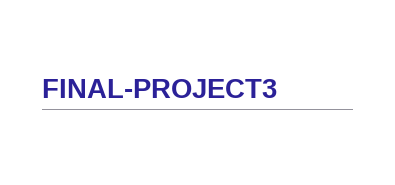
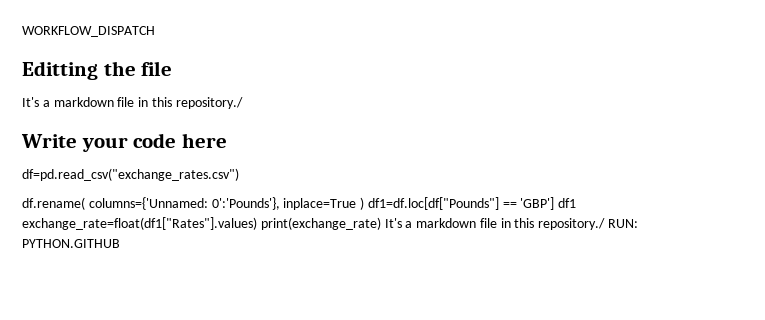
- FINAL-PROJECT3
+ WORKFLOW_DISPATCH
+ Editting the file
+ It's a markdown file in this repository./
+ Write your code here
+ df=pd.read_csv("exchange_rates.csv")
+ df.rename( columns={'Unnamed: 0':'Pounds'}, inplace=True ) df1=df.loc[df["Pounds"] == 'GBP'] df1 exchange_rate=float(df1["Rates"].values) print(exchange_rate) It's a markdown file in this repository./ RUN: PYTHON.GITHUB

